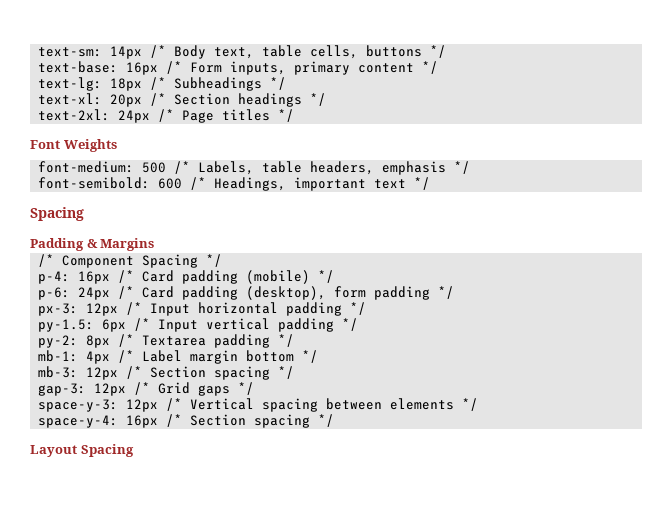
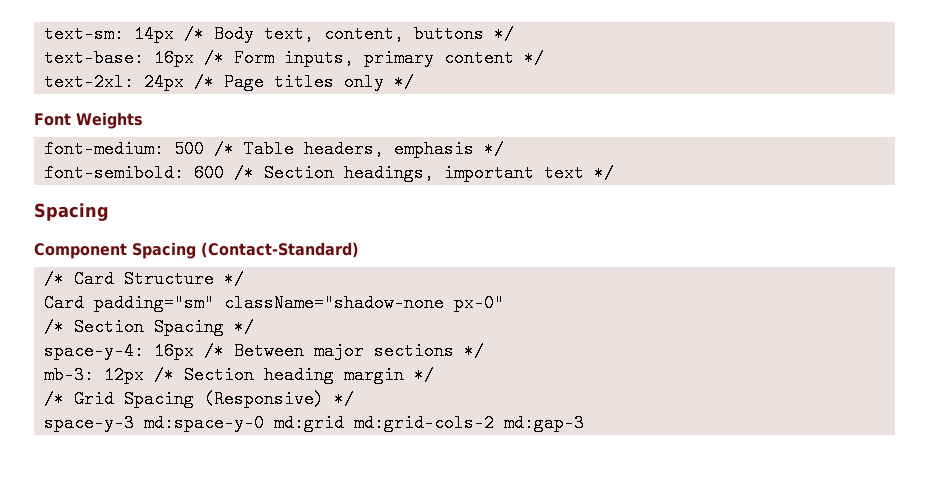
- text-sm: 14px /* Body text, table cells, buttons */
+ text-sm: 14px /* Body text, content, buttons */
- text-lg: 18px /* Subheadings */
- text-xl: 20px /* Section headings */
- text-2xl: 24px /* Page titles */
+ text-2xl: 24px /* Page titles only */
- font-medium: 500 /* Labels, table headers, emphasis */
+ font-medium: 500 /* Table headers, emphasis */
- font-semibold: 600 /* Headings, important text */
+ font-semibold: 600 /* Section headings, important text */
- Padding & Margins
- /* Component Spacing */
+ Component Spacing (Contact-Standard)
+ /* Card Structure */
+ Card padding="sm" className="shadow-none px-0"
+ /* Section Spacing */
- p-4: 16px /* Card padding (mobile) */
- p-6: 24px /* Card padding (desktop), form padding */
- px-3: 12px /* Input horizontal padding */
- py-1.5: 6px /* Input vertical padding */
- py-2: 8px /* Textarea padding */
- mb-1: 4px /* Label margin bottom */
+ space-y-4: 16px /* Between major sections */
- mb-3: 12px /* Section spacing */
- gap-3: 12px /* Grid gaps */
- space-y-3: 12px /* Vertical spacing between elements */
- space-y-4: 16px /* Section spacing */
- Layout Spacing
+ mb-3: 12px /* Section heading margin */
+ /* Grid Spacing (Responsive) */
+ space-y-3 md:space-y-0 md:grid md:grid-cols-2 md:gap-3

